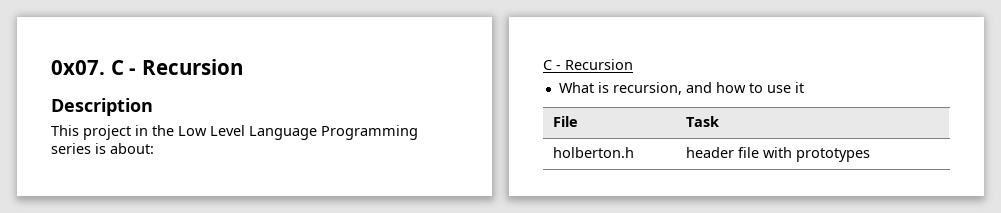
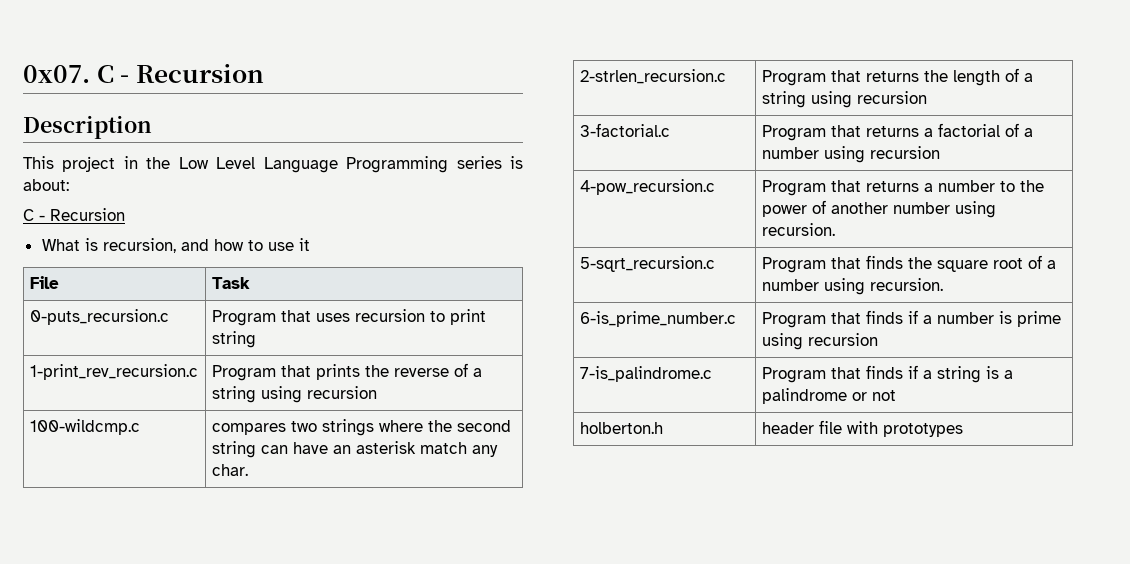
+ 0-puts_recursion.c | Program that uses recursion to print string
+ 1-print_rev_recursion.c | Program that prints the reverse of a string using recursion
+ 100-wildcmp.c | compares two strings where the second string can have an asterisk match any char.
+ 2-strlen_recursion.c | Program that returns the length of a string using recursion
+ 3-factorial.c | Program that returns a factorial of a number using recursion
+ 4-pow_recursion.c | Program that returns a number to the power of another number using recursion.
+ 5-sqrt_recursion.c | Program that finds the square root of a number using recursion.
+ 6-is_prime_number.c | Program that finds if a number is prime using recursion
+ 7-is_palindrome.c | Program that finds if a string is a palindrome or not

